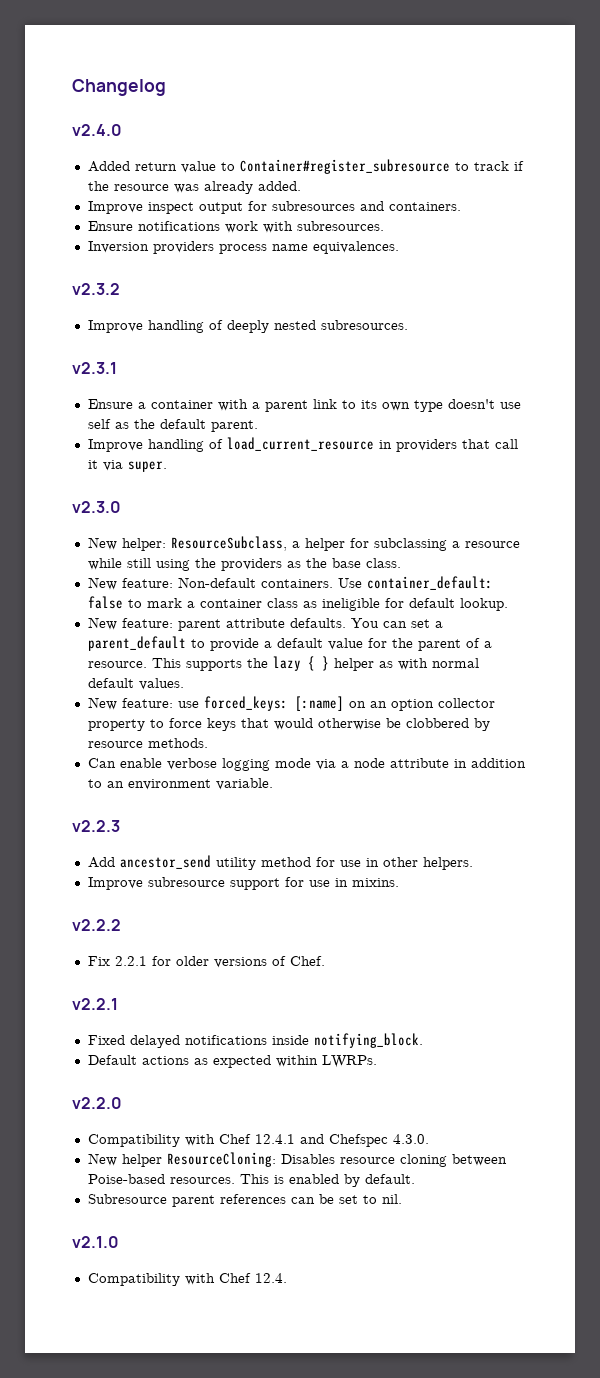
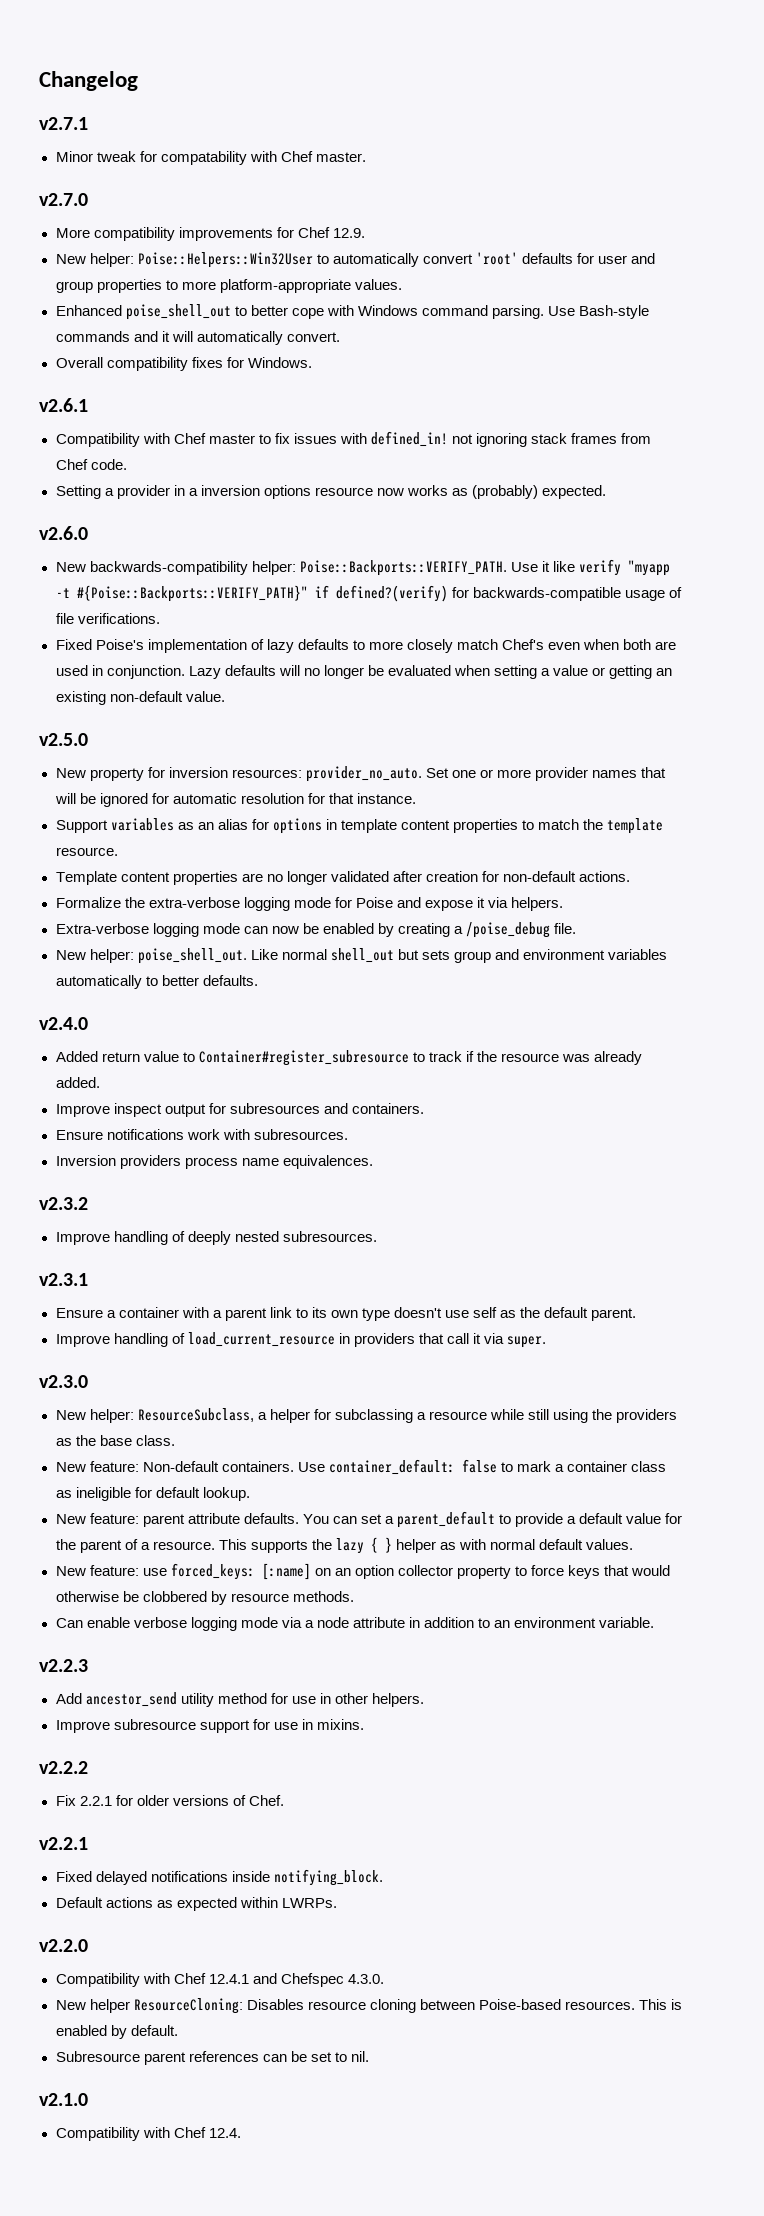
+ v2.7.1
+ Minor tweak for compatability with Chef master.
+ v2.7.0
+ More compatibility improvements for Chef 12.9.
+ New helper: Poise::Helpers::Win32User to automatically convert 'root' defaults for user and group properties to more platform-appropriate values.
+ Enhanced poise_shell_out to better cope with Windows command parsing. Use Bash-style commands and it will automatically convert.
+ Overall compatibility fixes for Windows.
+ v2.6.1
+ Compatibility with Chef master to fix issues with defined_in! not ignoring stack frames from Chef code.
+ Setting a provider in a inversion options resource now works as (probably) expected.
+ v2.6.0
+ New backwards-compatibility helper: Poise::Backports::VERIFY_PATH. Use it like verify "myapp -t #{Poise::Backports::VERIFY_PATH}" if defined?(verify) for backwards-compatible usage of file verifications.
+ Fixed Poise's implementation of lazy defaults to more closely match Chef's even when both are used in conjunction. Lazy defaults will no longer be evaluated when setting a value or getting an existing non-default value.
+ v2.5.0
+ New property for inversion resources: provider_no_auto. Set one or more provider names that will be ignored for automatic resolution for that instance.
+ Support variables as an alias for options in template content properties to match the template resource.
+ Template content properties are no longer validated after creation for non-default actions.
+ Formalize the extra-verbose logging mode for Poise and expose it via helpers.
+ Extra-verbose logging mode can now be enabled by creating a /poise_debug file.
+ New helper: poise_shell_out. Like normal shell_out but sets group and environment variables automatically to better defaults.

